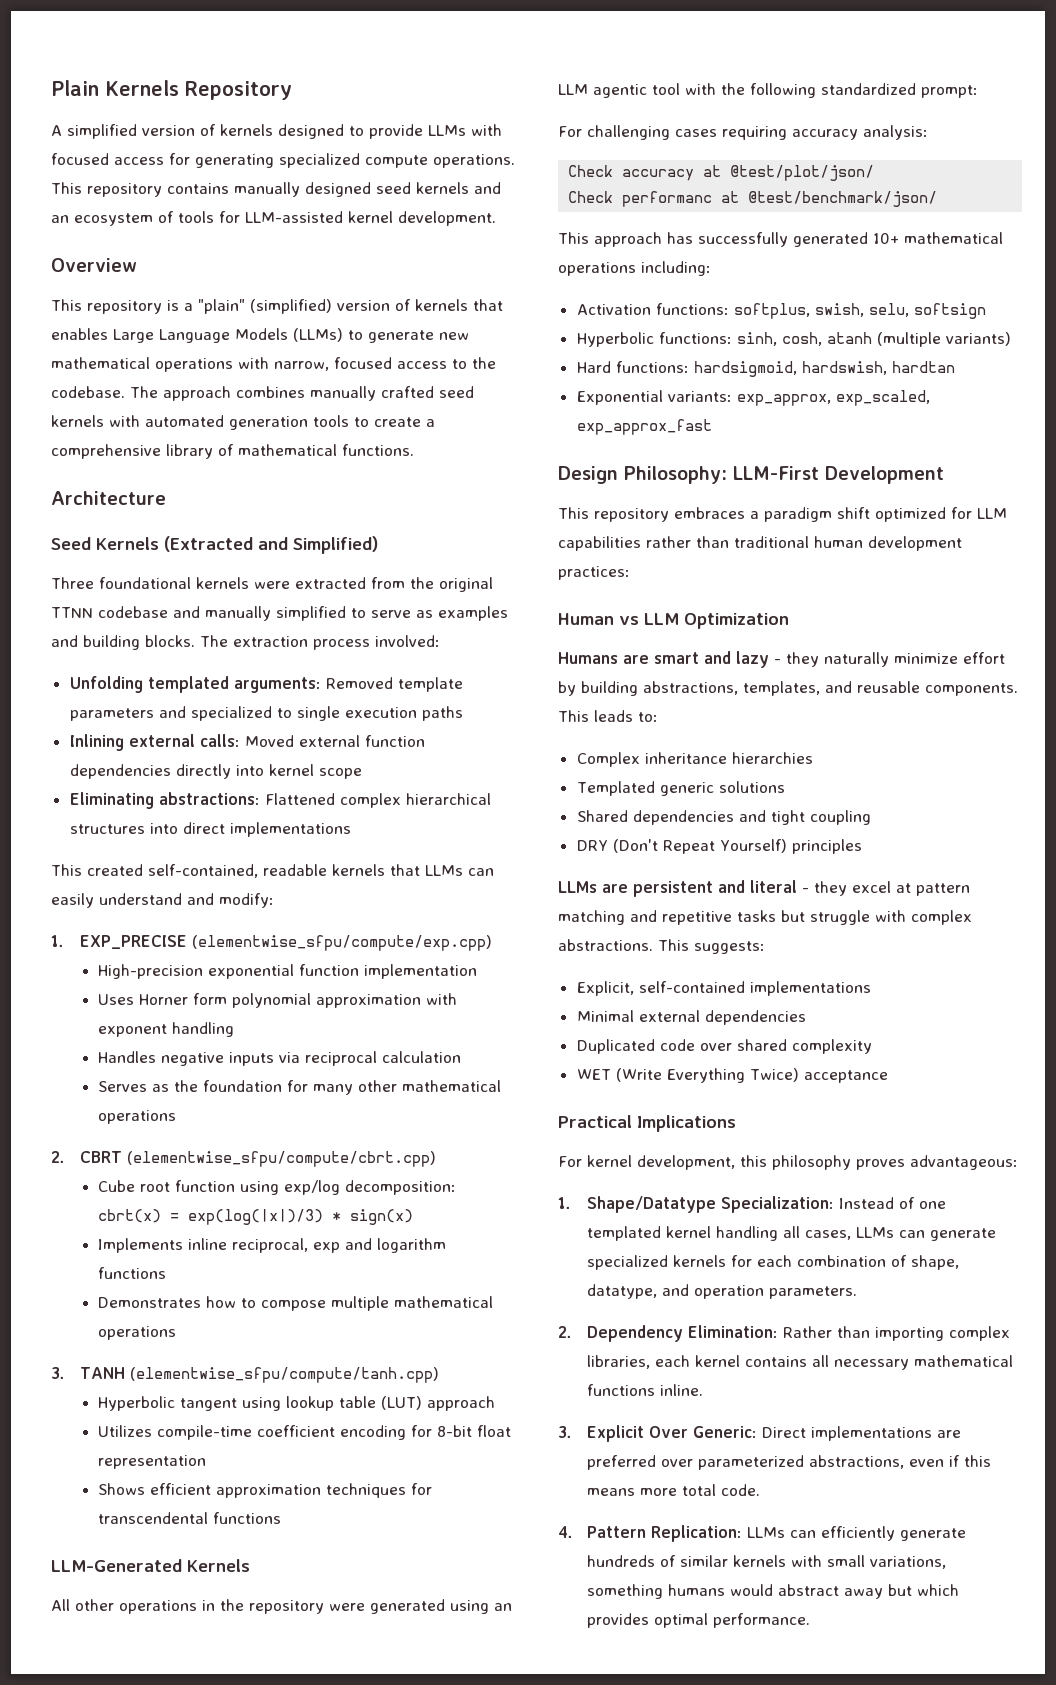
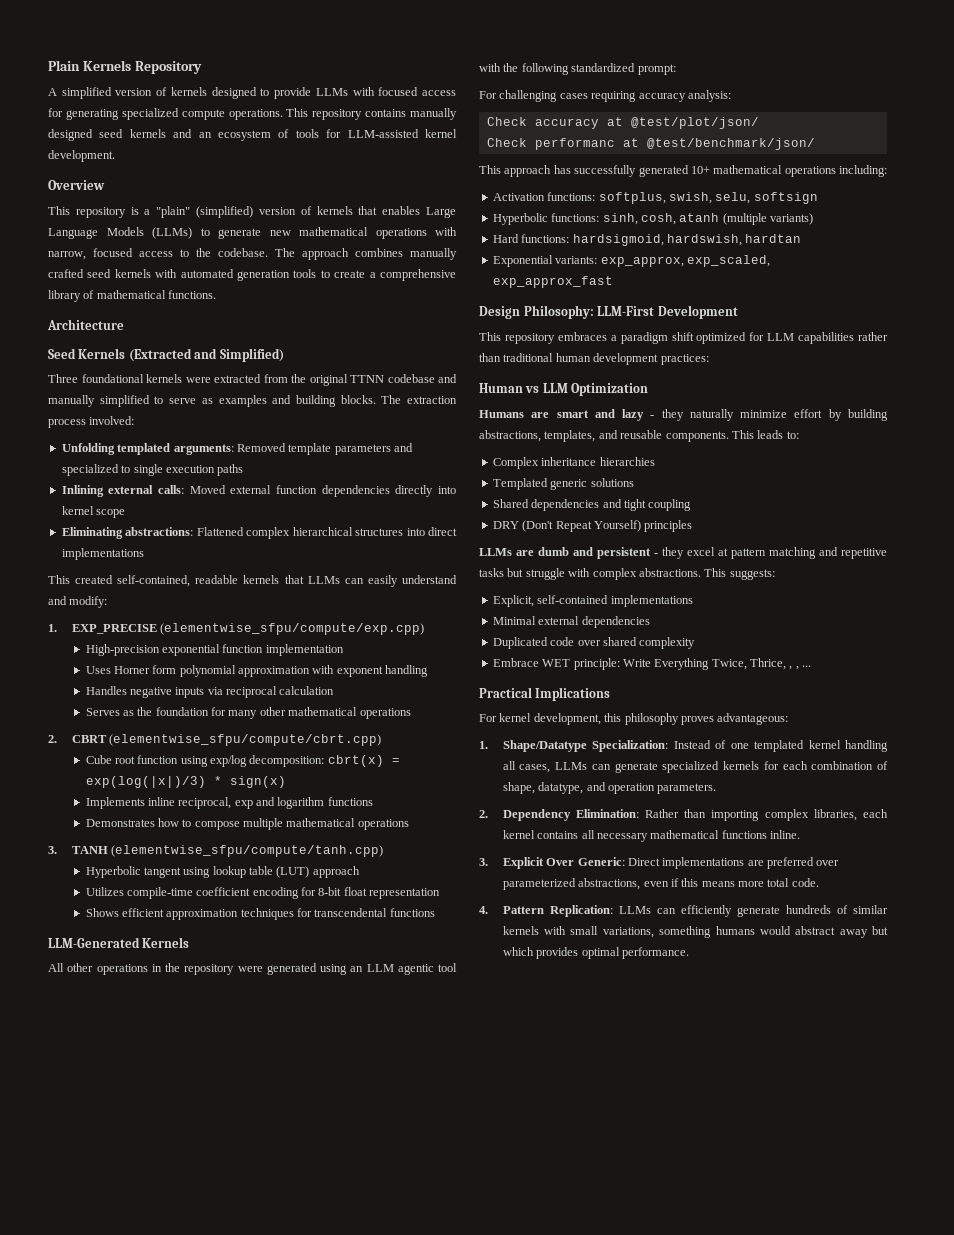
- LLMs are persistent and literal - they excel at pattern matching and repetitive tasks but struggle with complex abstractions.
+ LLMs are dumb and persistent - they excel at pattern matching and repetitive tasks but struggle with complex abstractions.
- WET (Write Everything Twice) acceptance
+ Embrace WET principle: Write Everything Twice, Thrice, , , ...

